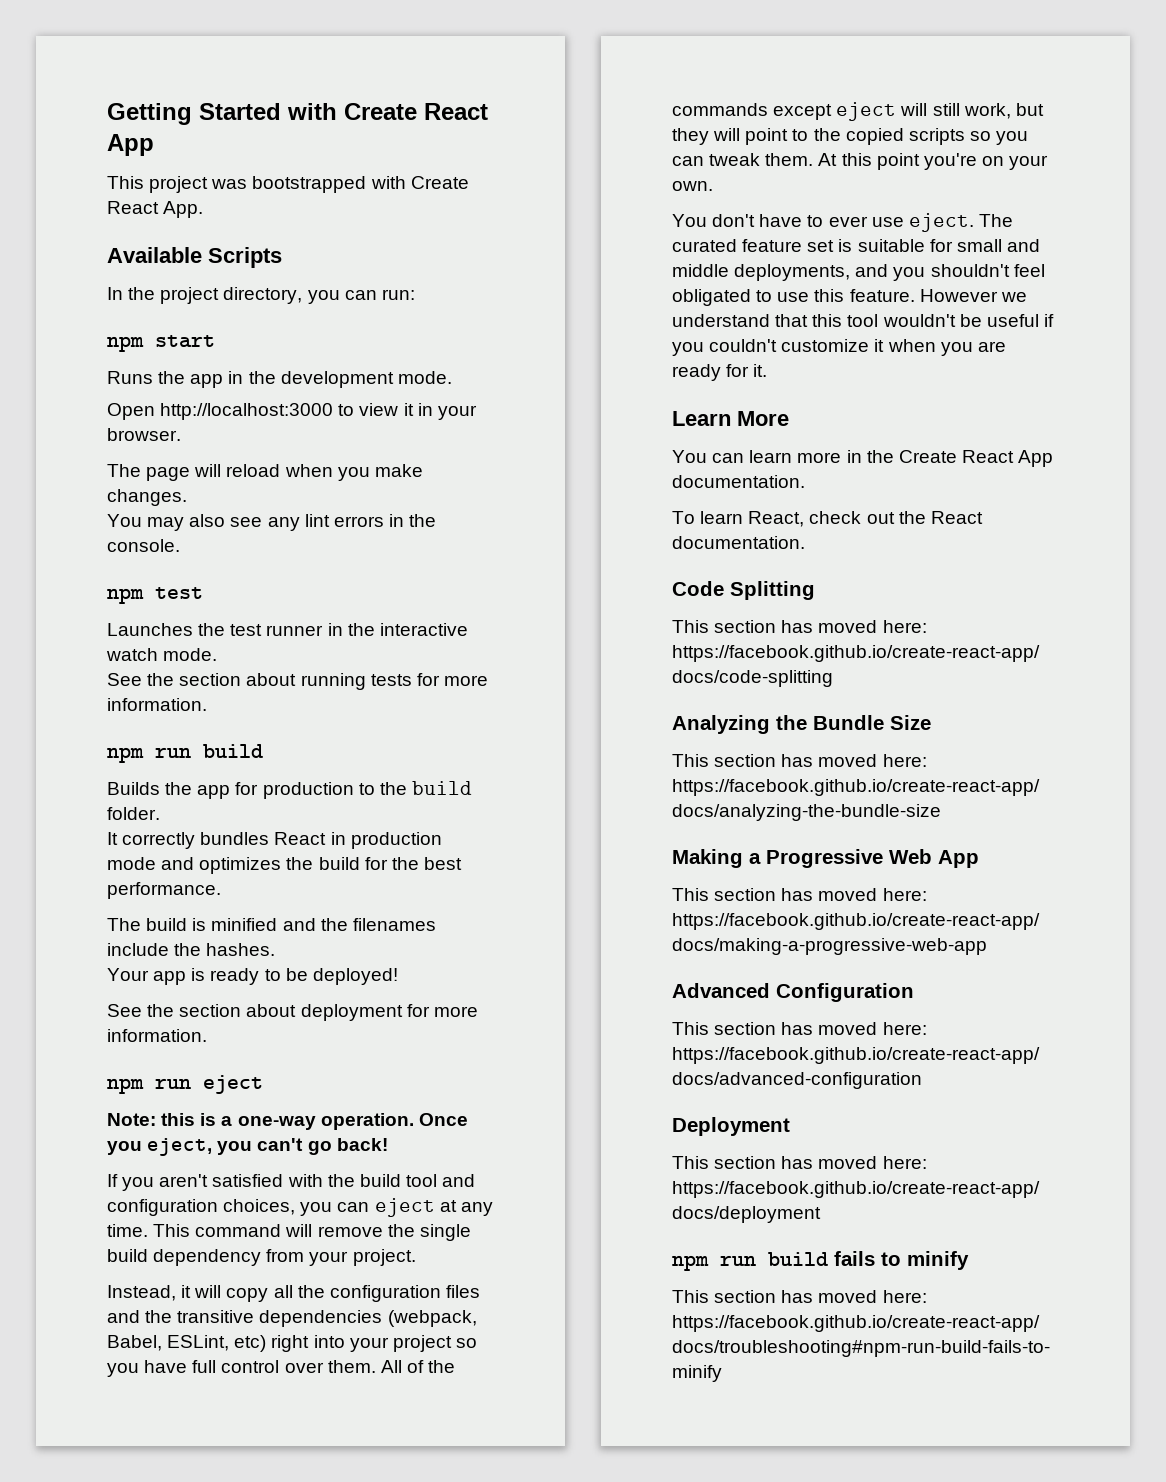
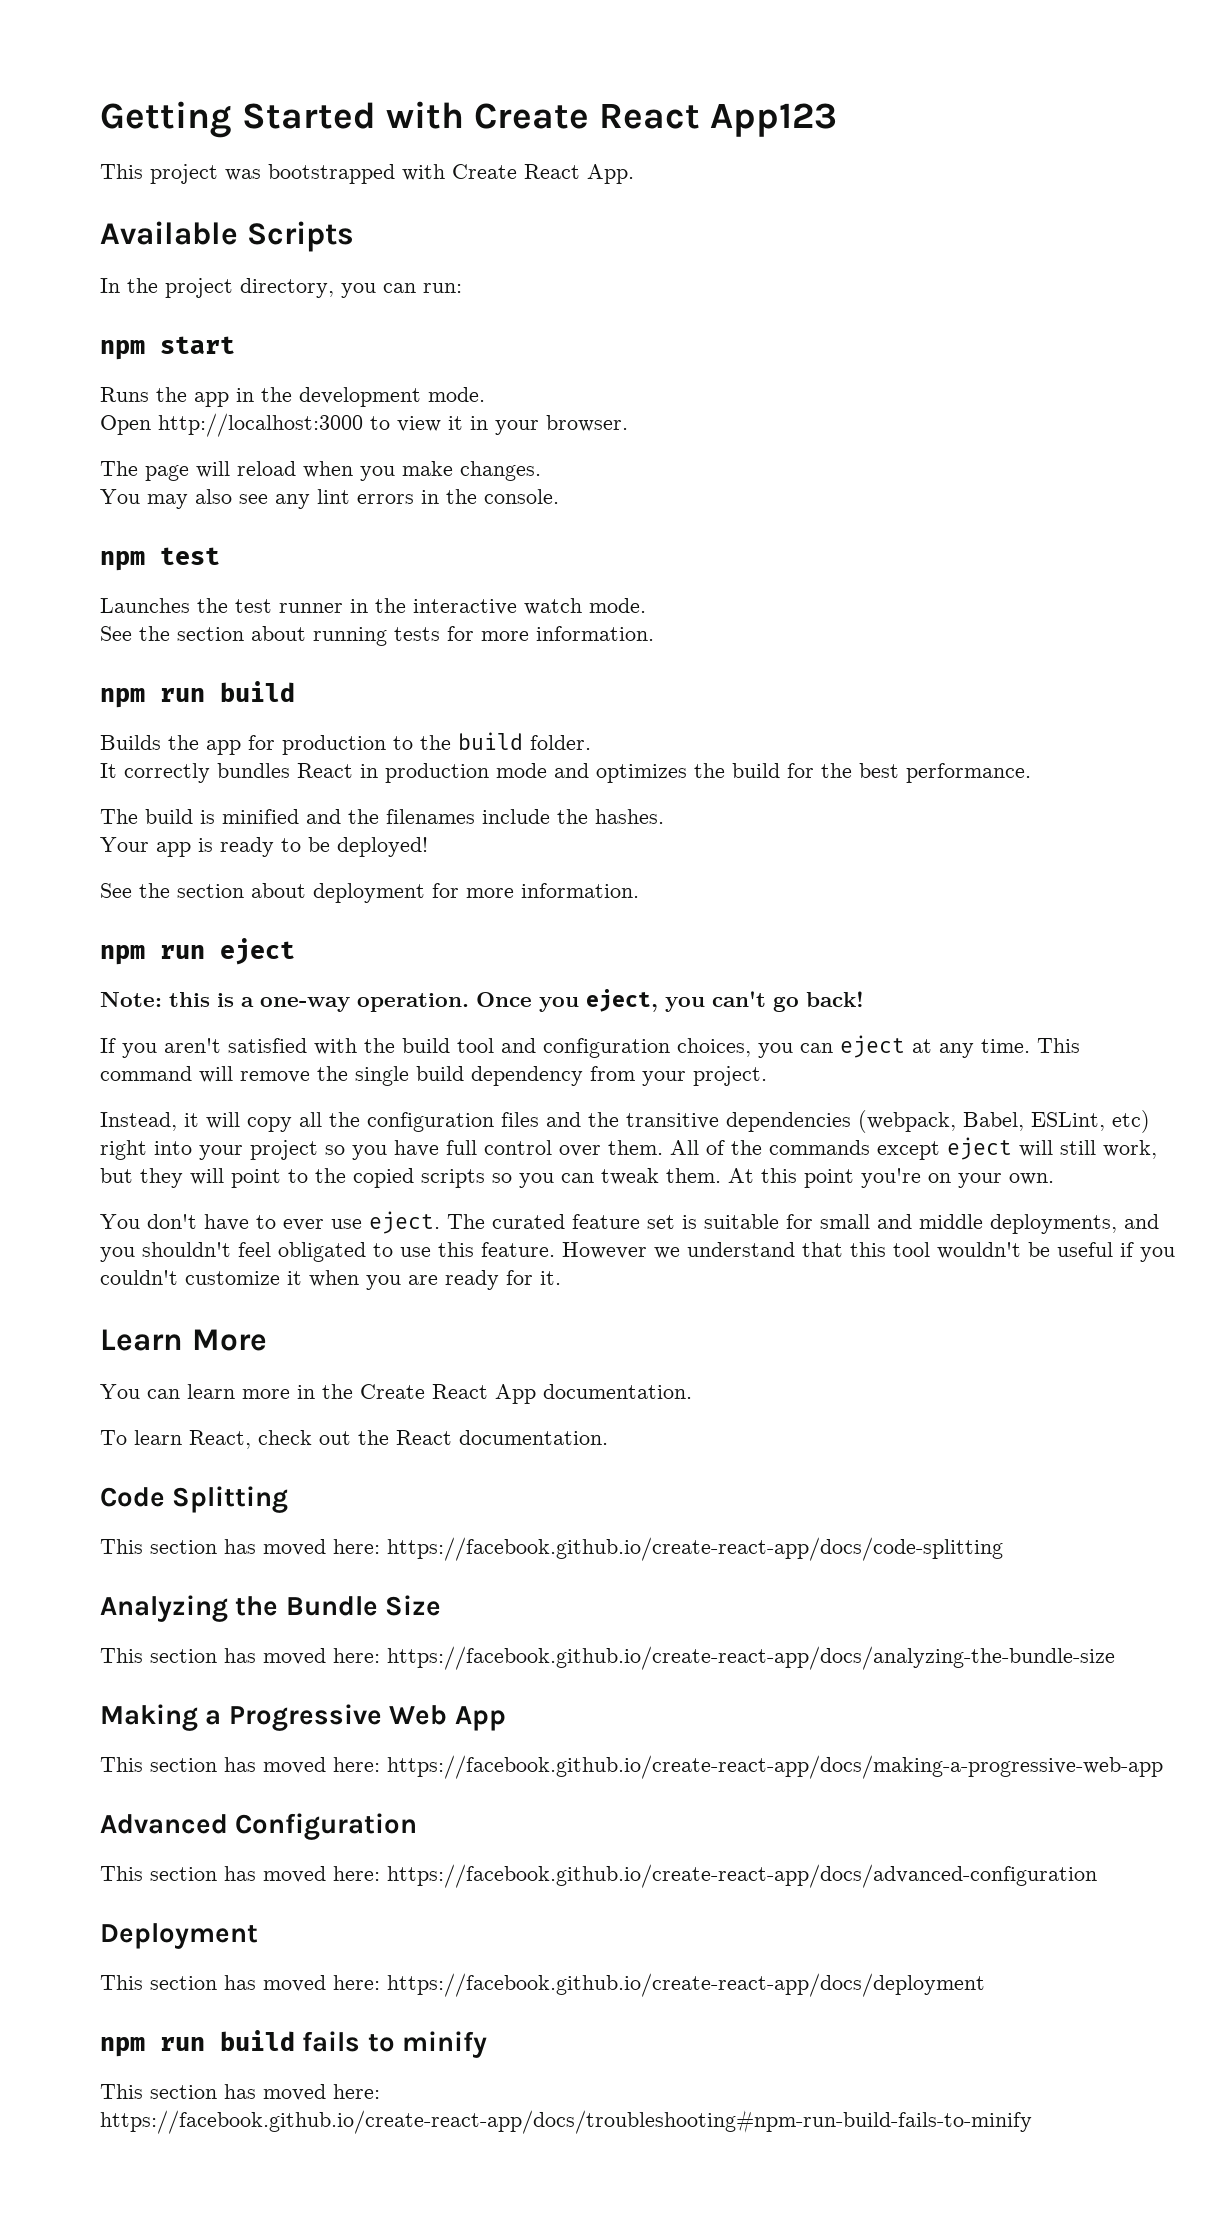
- Getting Started with Create React App
+ Getting Started with Create React App123

